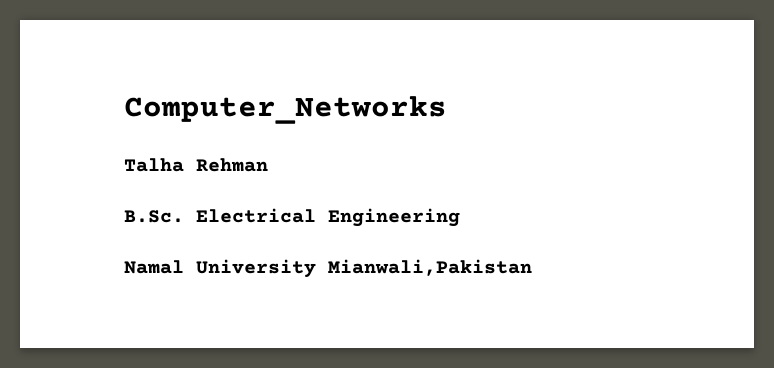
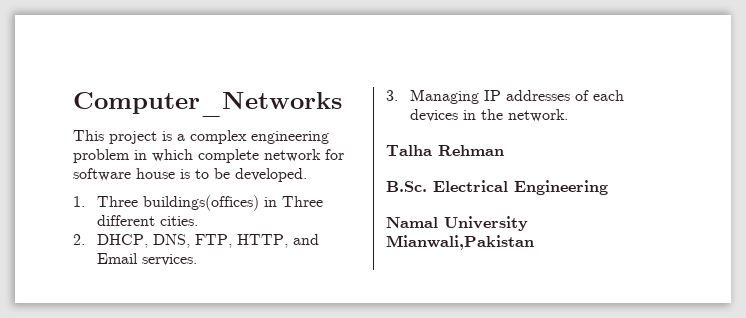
+ This project is a complex engineering problem in which complete network for software house is to be developed.
+ 1. Three buildings(offices) in Three different cities.
+ 2. DHCP, DNS, FTP, HTTP, and Email services.
+ 3. Managing IP addresses of each devices in the network.

